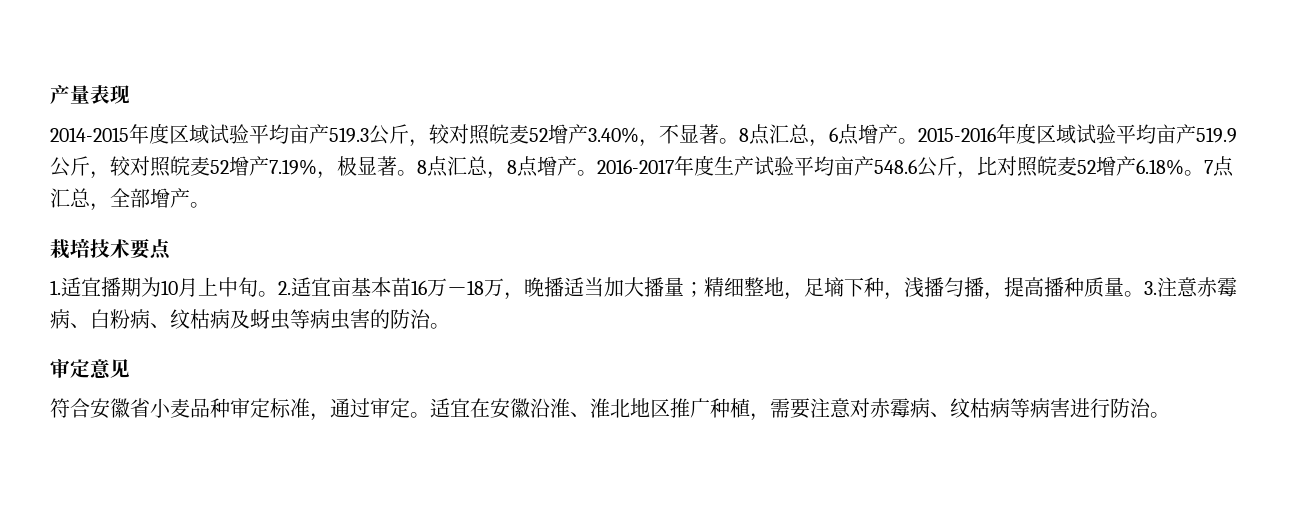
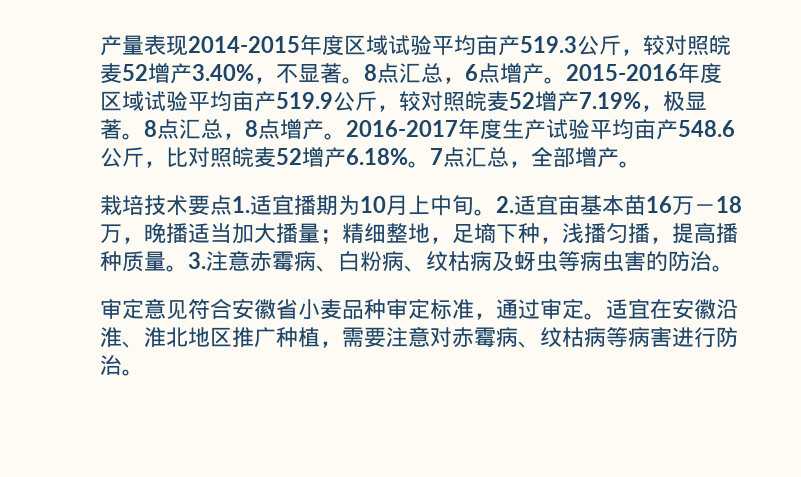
- 产量表现
- 2014-2015年度区域试验平均亩产519.3公斤，较对照皖麦52增产3.40%，不显著。
+ 产量表现2014-2015年度区域试验平均亩产519.3公斤，较对照皖麦52增产3.40%，不显著。
- 栽培技术要点
- 1.适宜播期为10月上中旬。
+ 栽培技术要点1.适宜播期为10月上中旬。
- 审定意见
- 符合安徽省小麦品种审定标准，通过审定。
+ 审定意见符合安徽省小麦品种审定标准，通过审定。

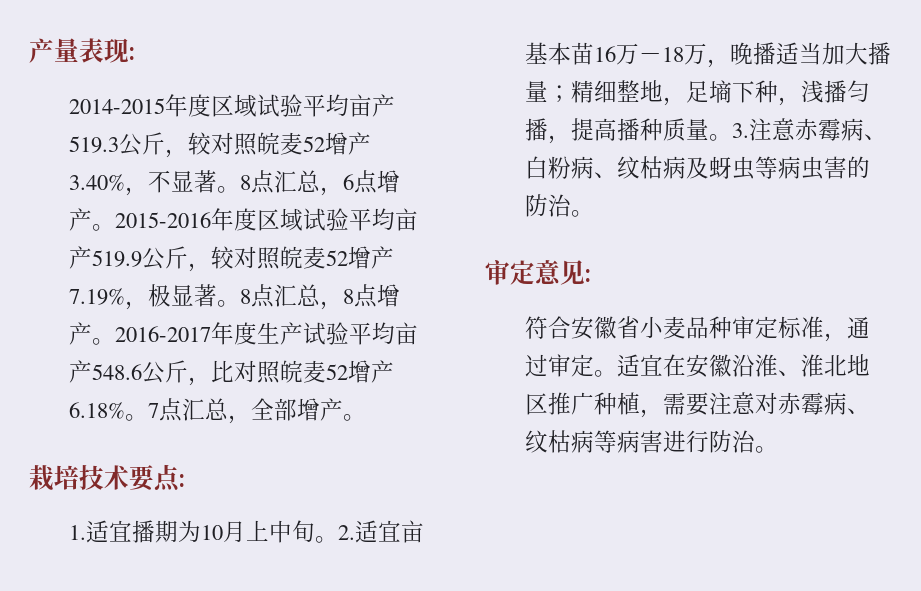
- 产量表现2014-2015年度区域试验平均亩产519.3公斤，较对照皖麦52增产3.40%，不显著。
+ 产量表现:
+ 2014-2015年度区域试验平均亩产519.3公斤，较对照皖麦52增产3.40%，不显著。
- 栽培技术要点1.适宜播期为10月上中旬。
+ 栽培技术要点:
+ 1.适宜播期为10月上中旬。
- 审定意见符合安徽省小麦品种审定标准，通过审定。
+ 审定意见:
+ 符合安徽省小麦品种审定标准，通过审定。

